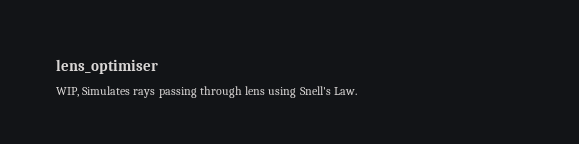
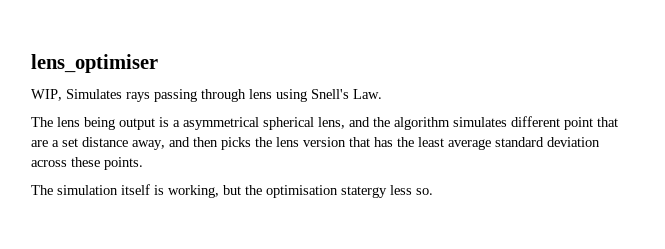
+ The lens being output is a asymmetrical spherical lens, and the algorithm simulates different point that are a set distance away, and then picks the lens version that has the least average standard deviation across these points.
+ The simulation itself is working, but the optimisation statergy less so.

